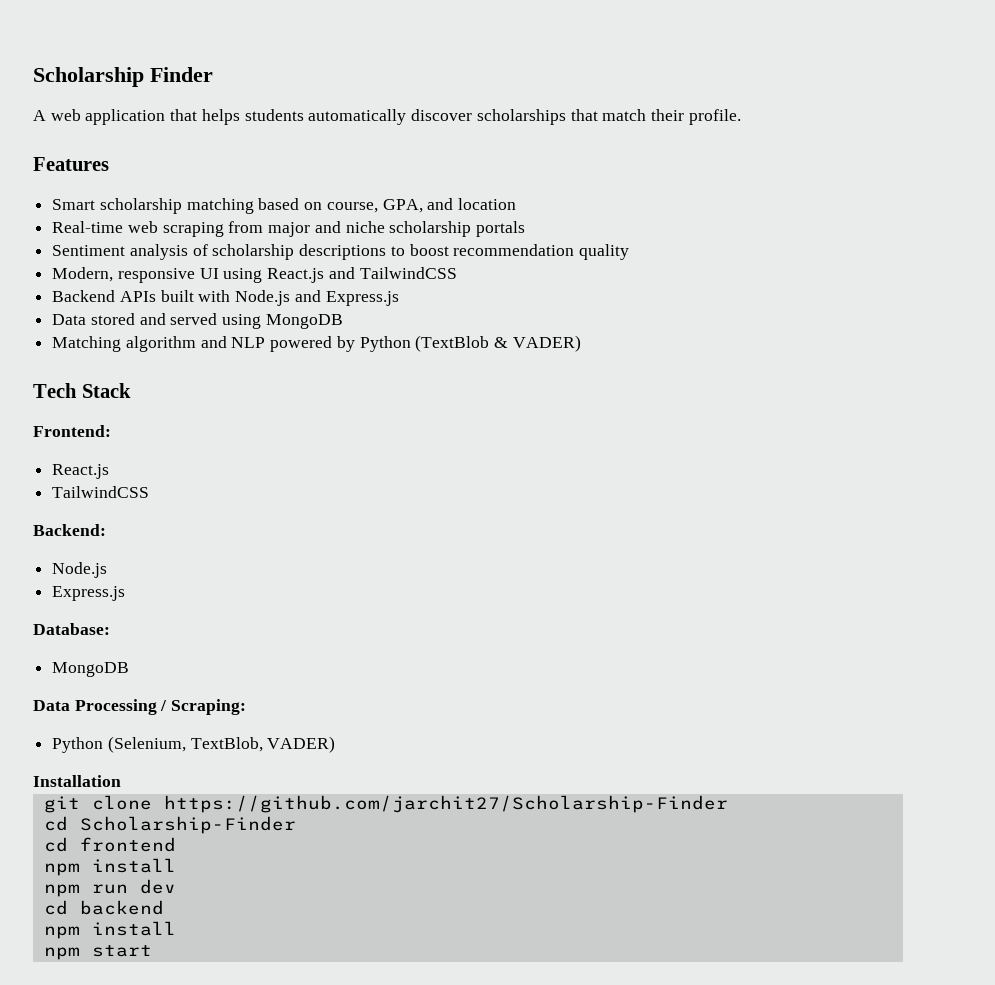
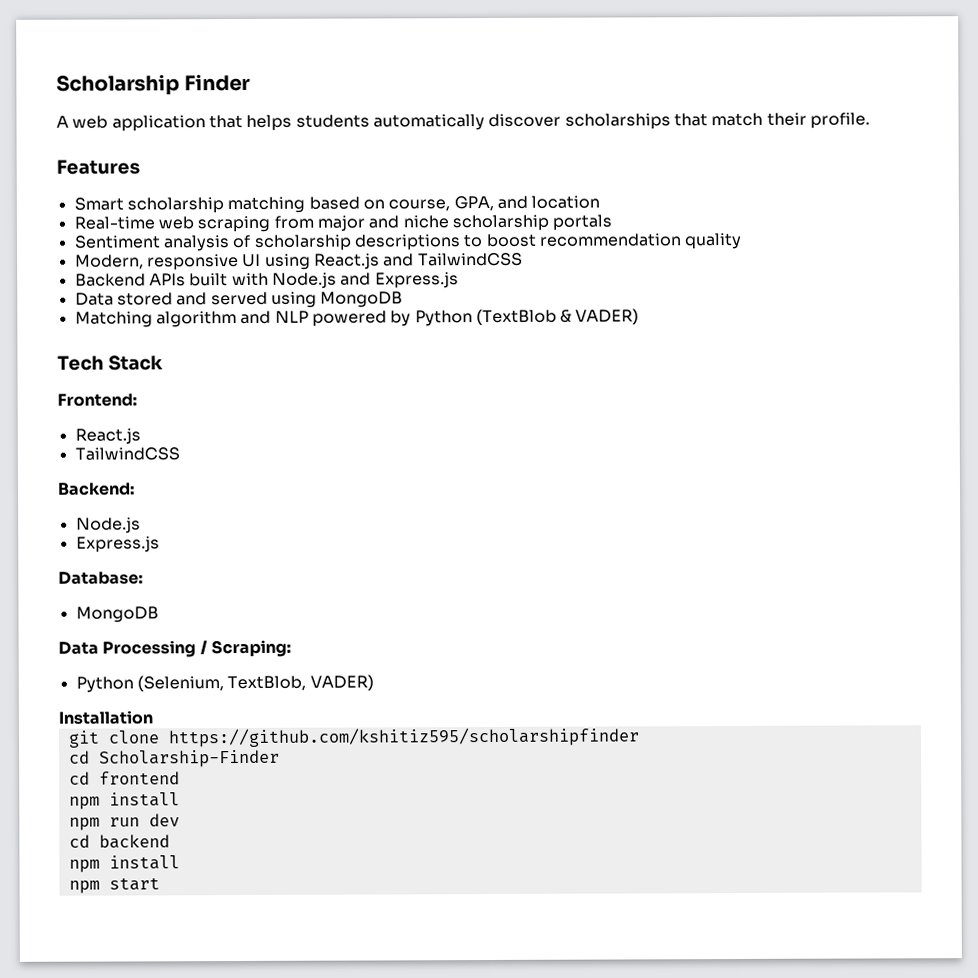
- git clone https://github.com/jarchit27/Scholarship-Finder
+ git clone https://github.com/kshitiz595/scholarshipfinder

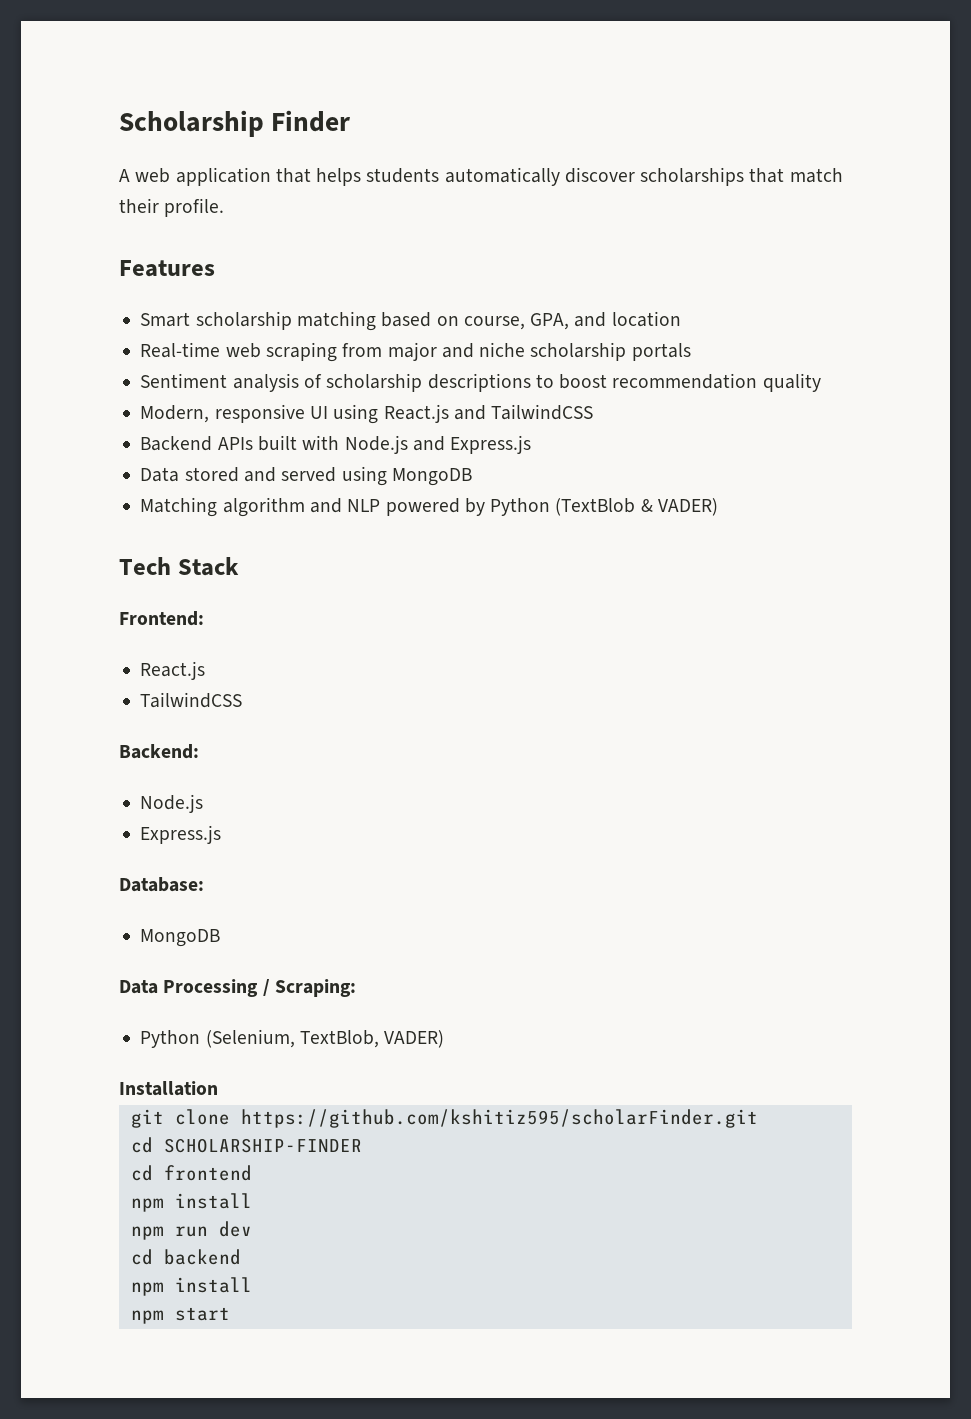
- git clone https://github.com/kshitiz595/scholarshipfinder
- cd Scholarship-Finder
+ git clone https://github.com/kshitiz595/scholarFinder.git
+ cd SCHOLARSHIP-FINDER

